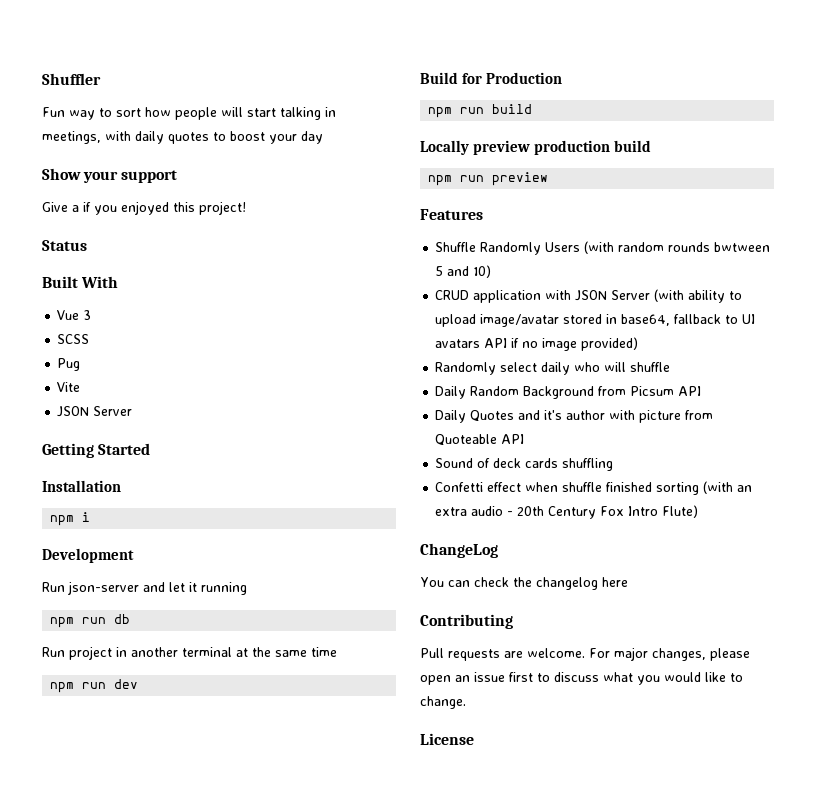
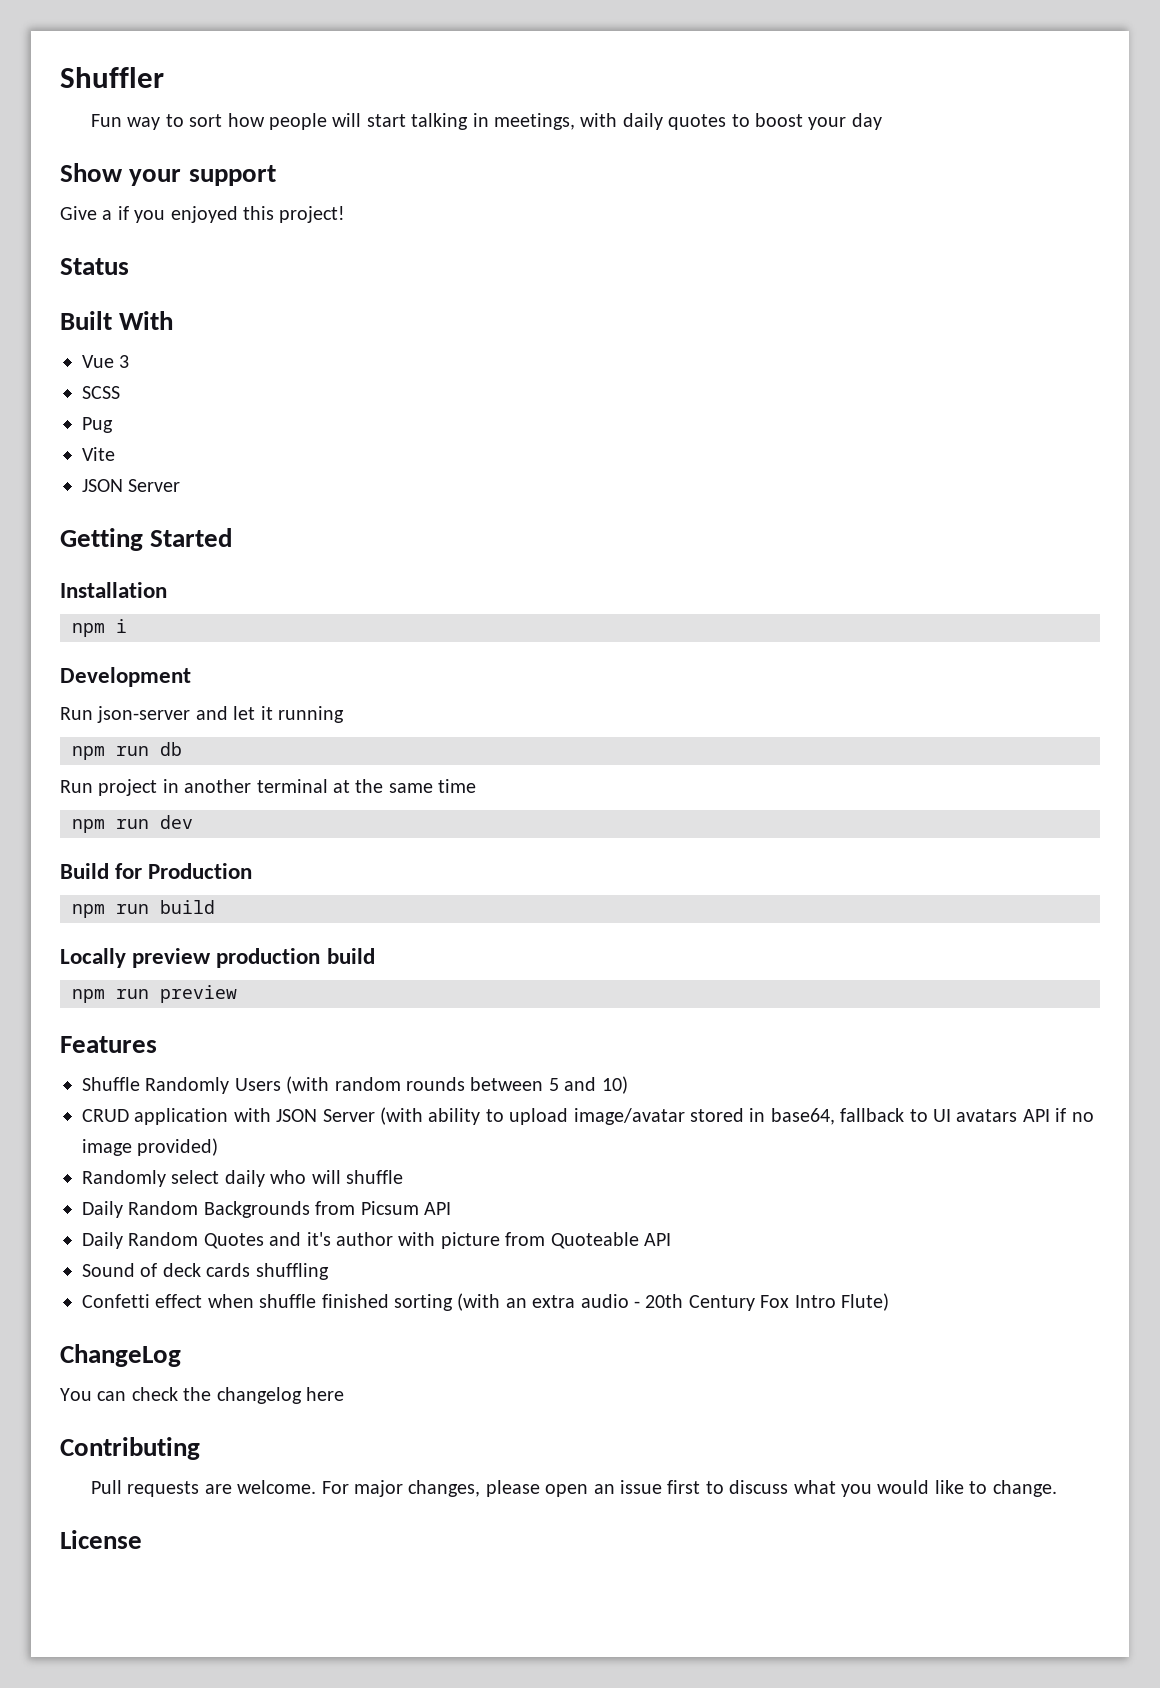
- Shuffle Randomly Users (with random rounds bwtween 5 and 10)
+ Shuffle Randomly Users (with random rounds between 5 and 10)
- Daily Random Background from Picsum API
+ Daily Random Backgrounds from Picsum API
- Daily Quotes and it's author with picture from Quoteable API
+ Daily Random Quotes and it's author with picture from Quoteable API

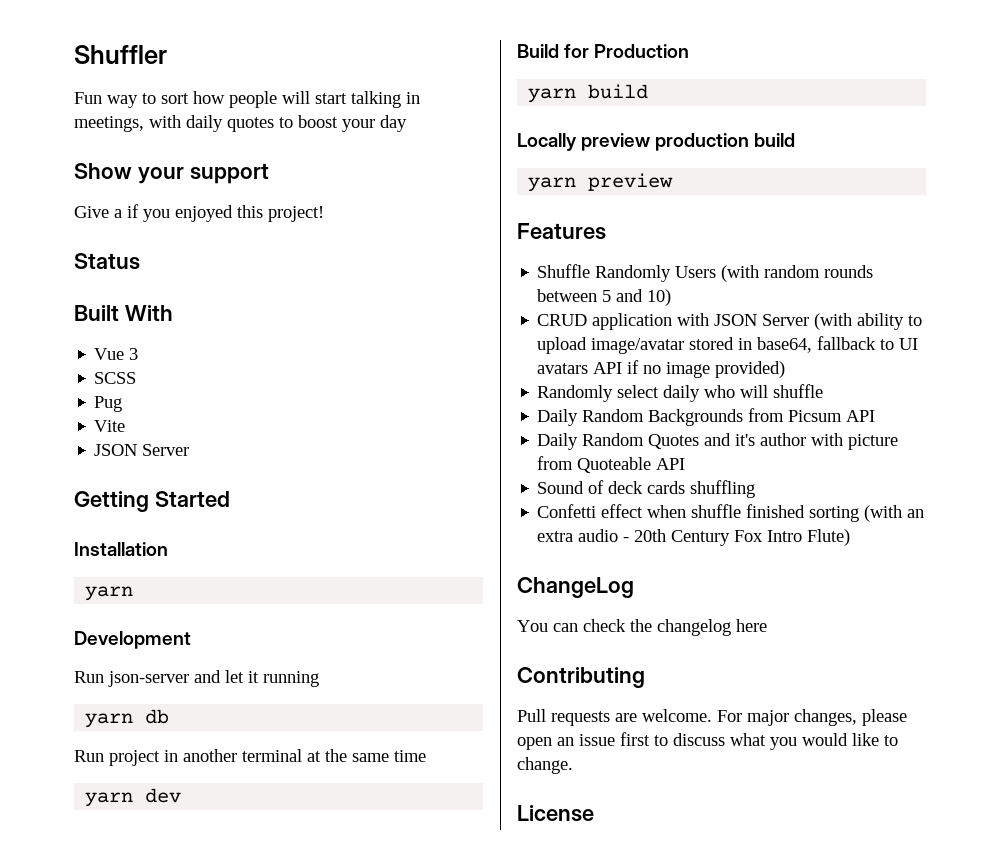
  Installation
- npm i
+ yarn
- npm run db
+ yarn db
- npm run dev
+ yarn dev
- npm run build
+ yarn build
- npm run preview
+ yarn preview

